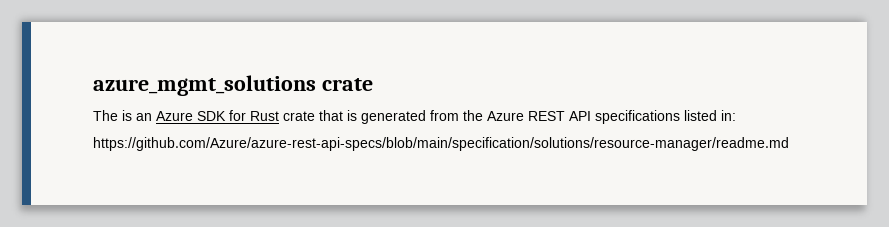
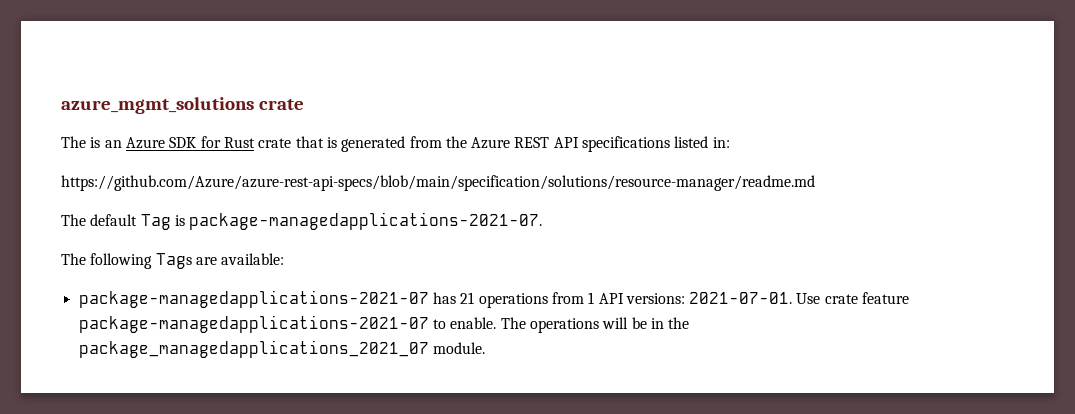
+ The default Tag is package-managedapplications-2021-07.
+ The following Tags are available:
+ package-managedapplications-2021-07 has 21 operations from 1 API versions: 2021-07-01. Use crate feature package-managedapplications-2021-07 to enable. The operations will be in the package_managedapplications_2021_07 module.

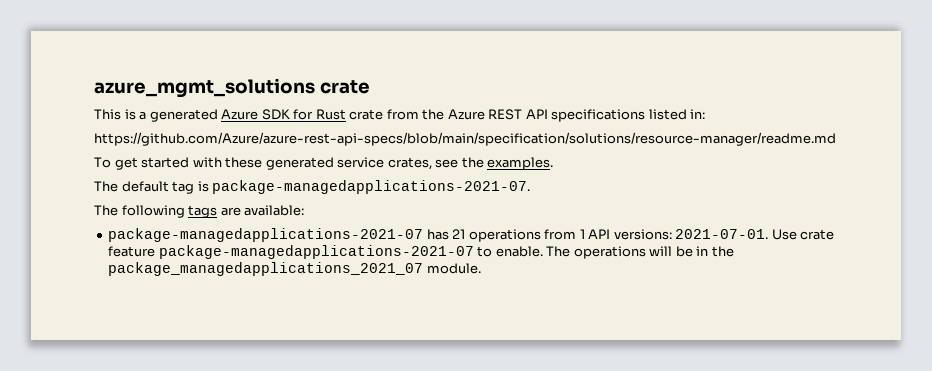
- The is an Azure SDK for Rust crate that is generated from the Azure REST API specifications listed in:
+ This is a generated Azure SDK for Rust crate from the Azure REST API specifications listed in:
+ To get started with these generated service crates, see the examples.
- The default Tag is package-managedapplications-2021-07.
+ The default tag is package-managedapplications-2021-07.
- The following Tags are available:
+ The following tags are available:

